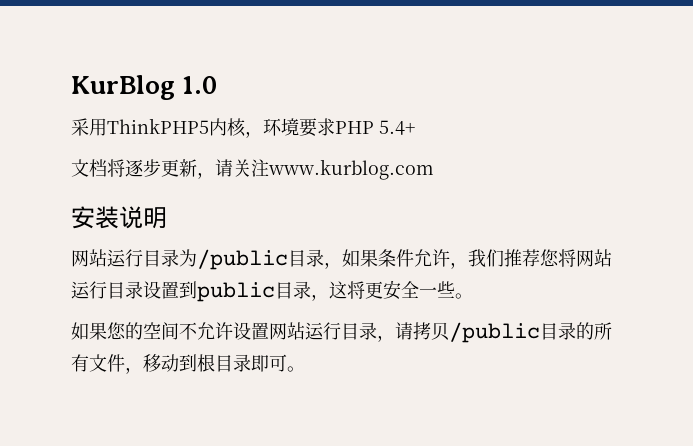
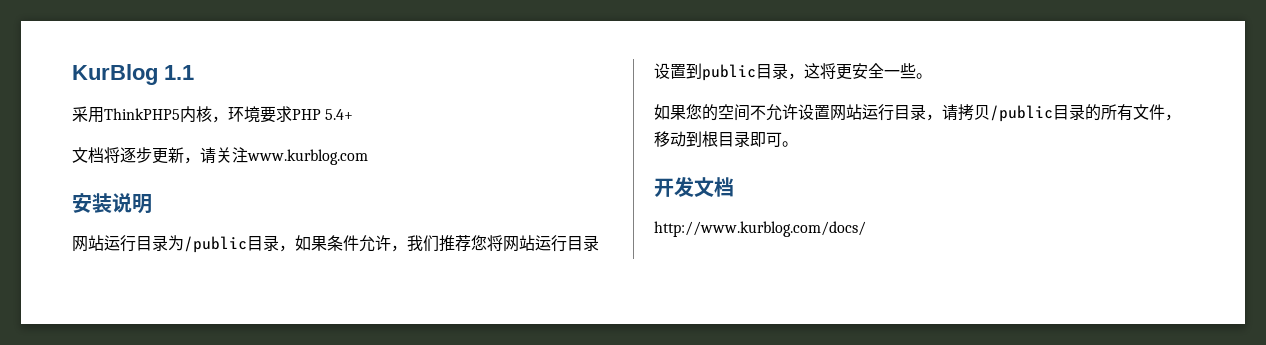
- KurBlog 1.0
+ KurBlog 1.1
+ 开发文档
+ http://www.kurblog.com/docs/

